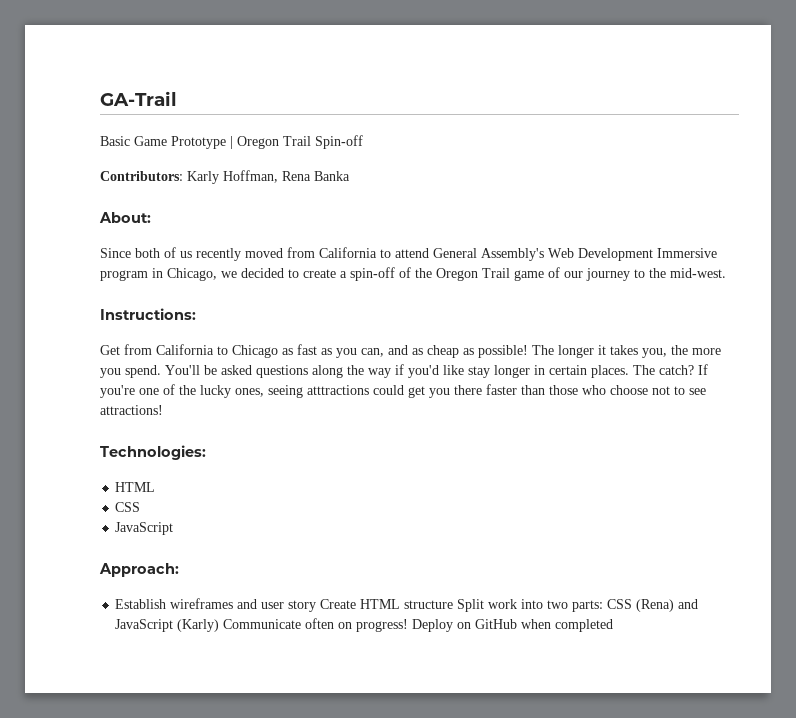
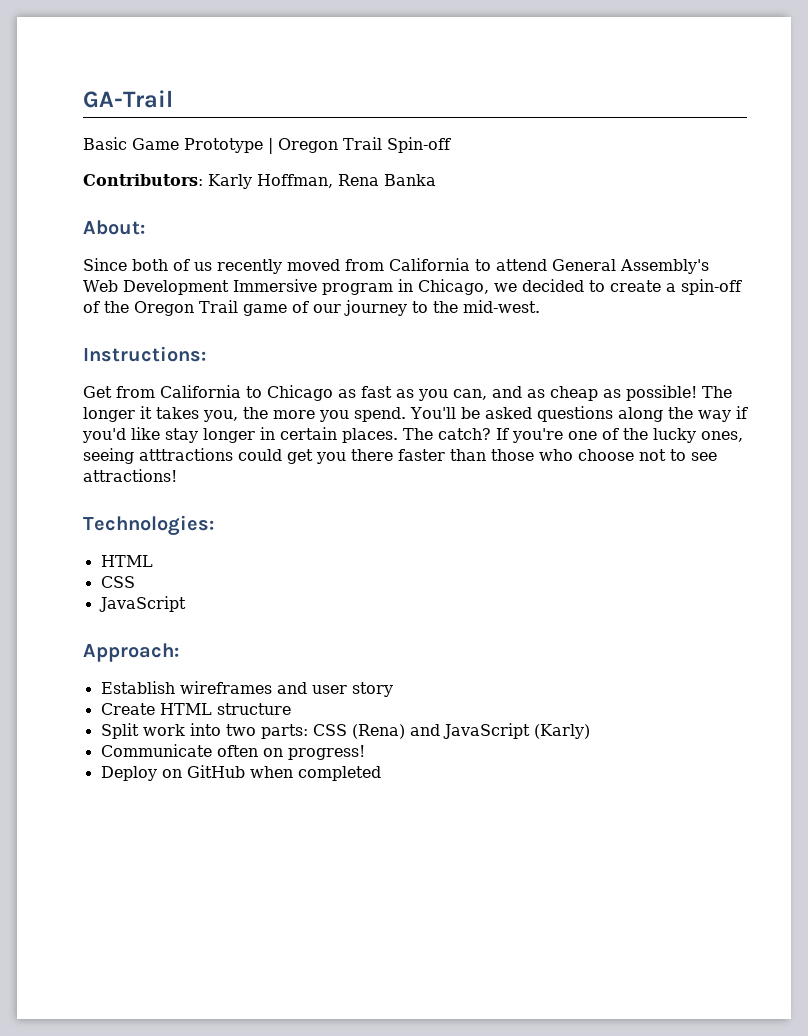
- Establish wireframes and user story Create HTML structure Split work into two parts: CSS (Rena) and JavaScript (Karly) Communicate often on progress! Deploy on GitHub when completed
+ Establish wireframes and user story
+ Create HTML structure
+ Split work into two parts: CSS (Rena) and JavaScript (Karly)
+ Communicate often on progress!
+ Deploy on GitHub when completed

